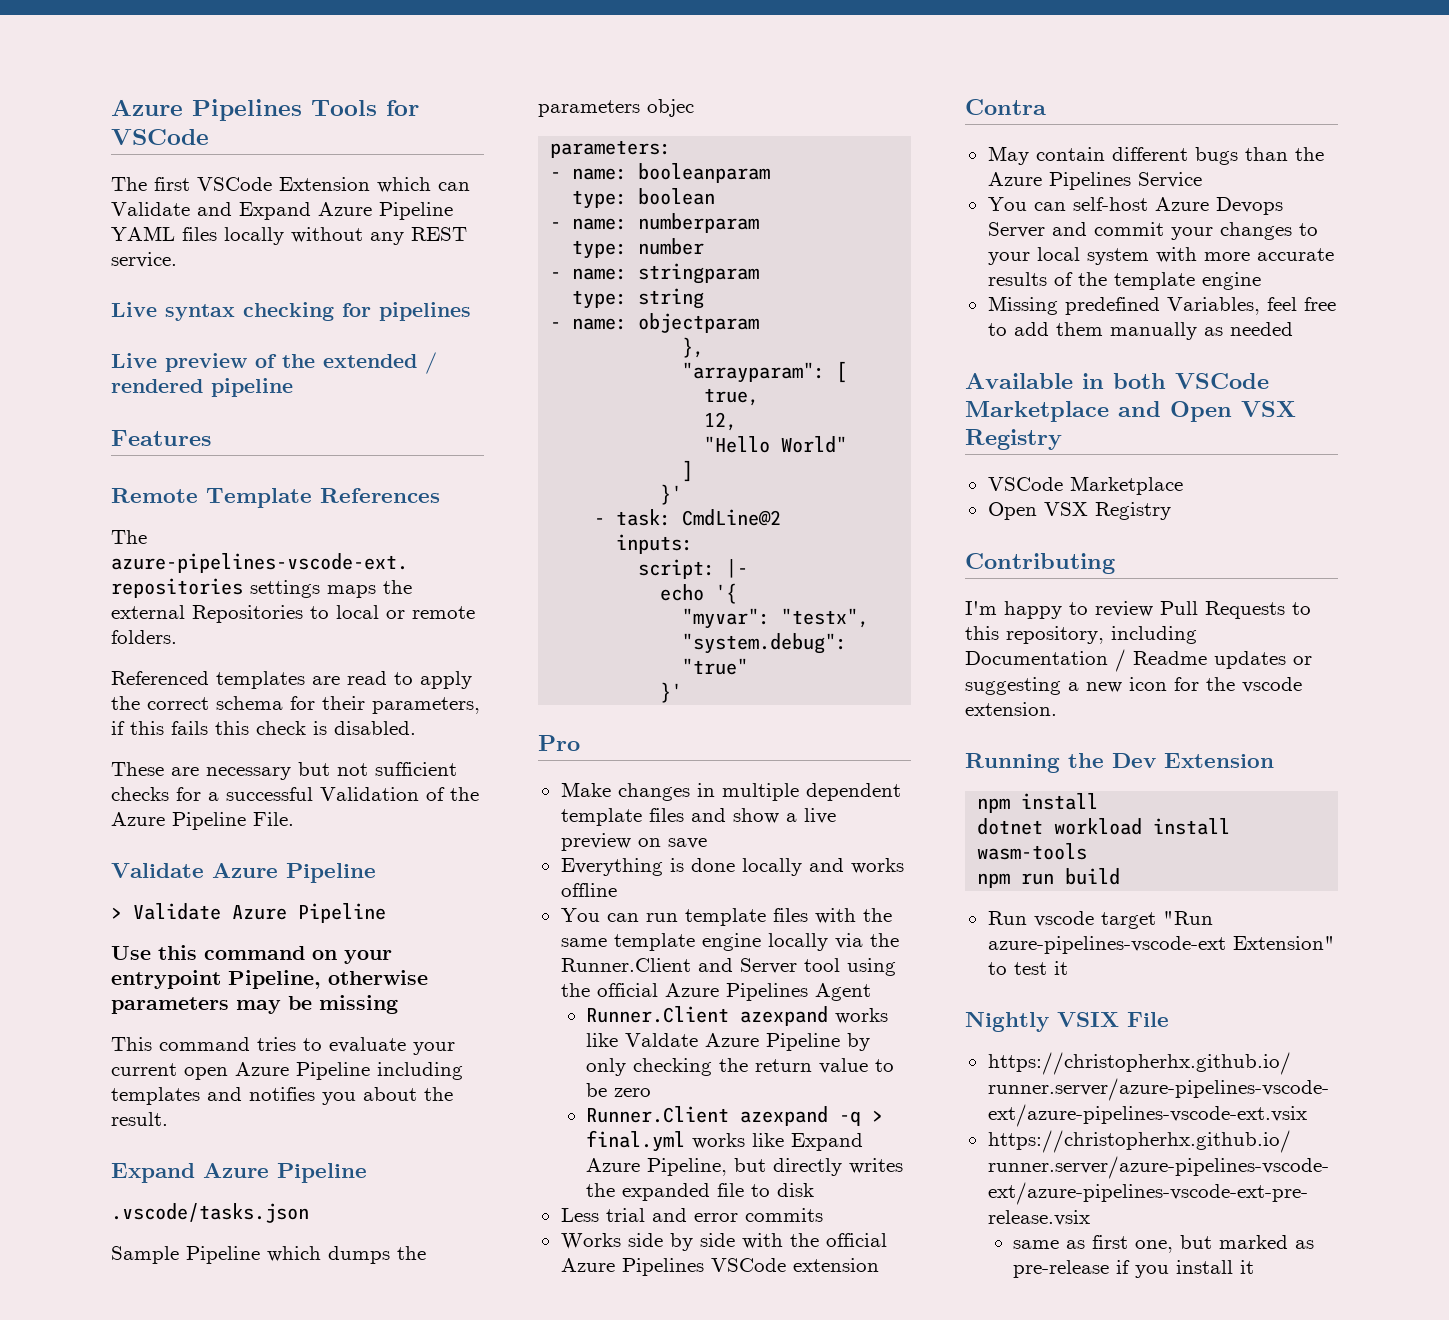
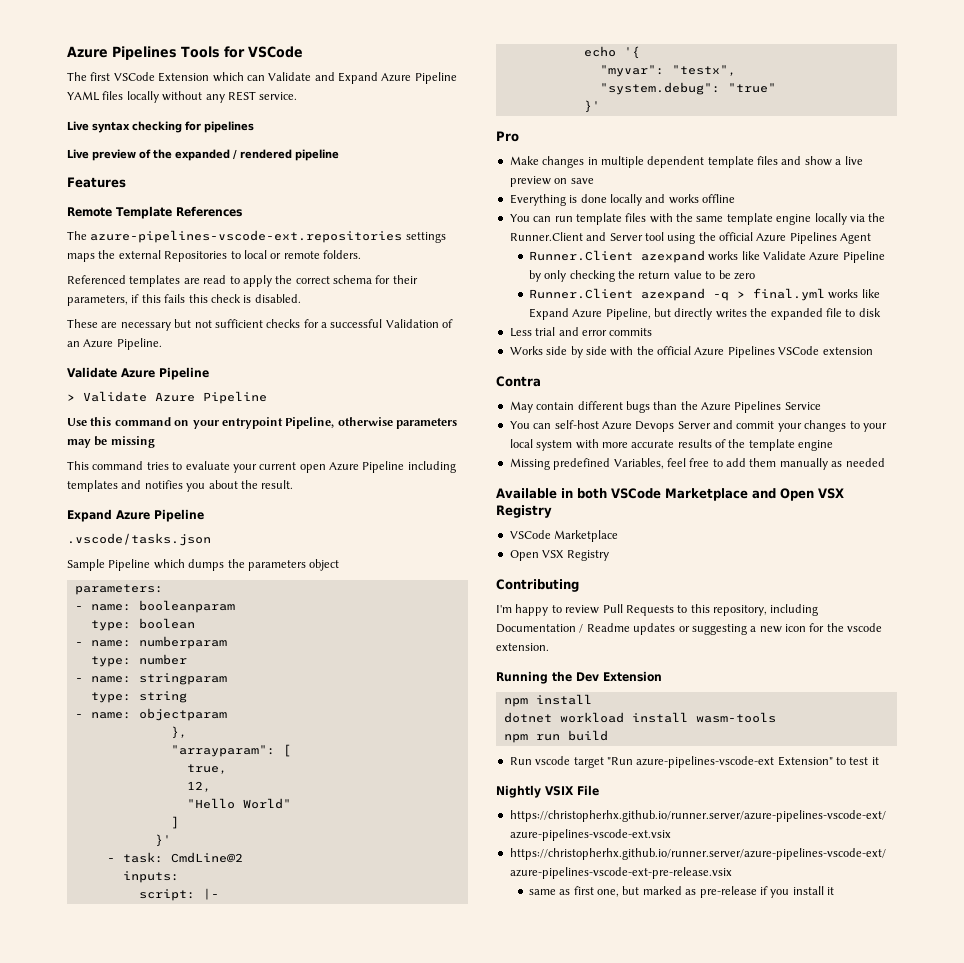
- Live preview of the extended / rendered pipeline
+ Live preview of the expanded / rendered pipeline
- These are necessary but not sufficient checks for a successful Validation of the Azure Pipeline File.
+ These are necessary but not sufficient checks for a successful Validation of an Azure Pipeline.
- Sample Pipeline which dumps the parameters objec
+ Sample Pipeline which dumps the parameters object
- Runner.Client azexpand works like Valdate Azure Pipeline by only checking the return value to be zero
+ Runner.Client azexpand works like Validate Azure Pipeline by only checking the return value to be zero

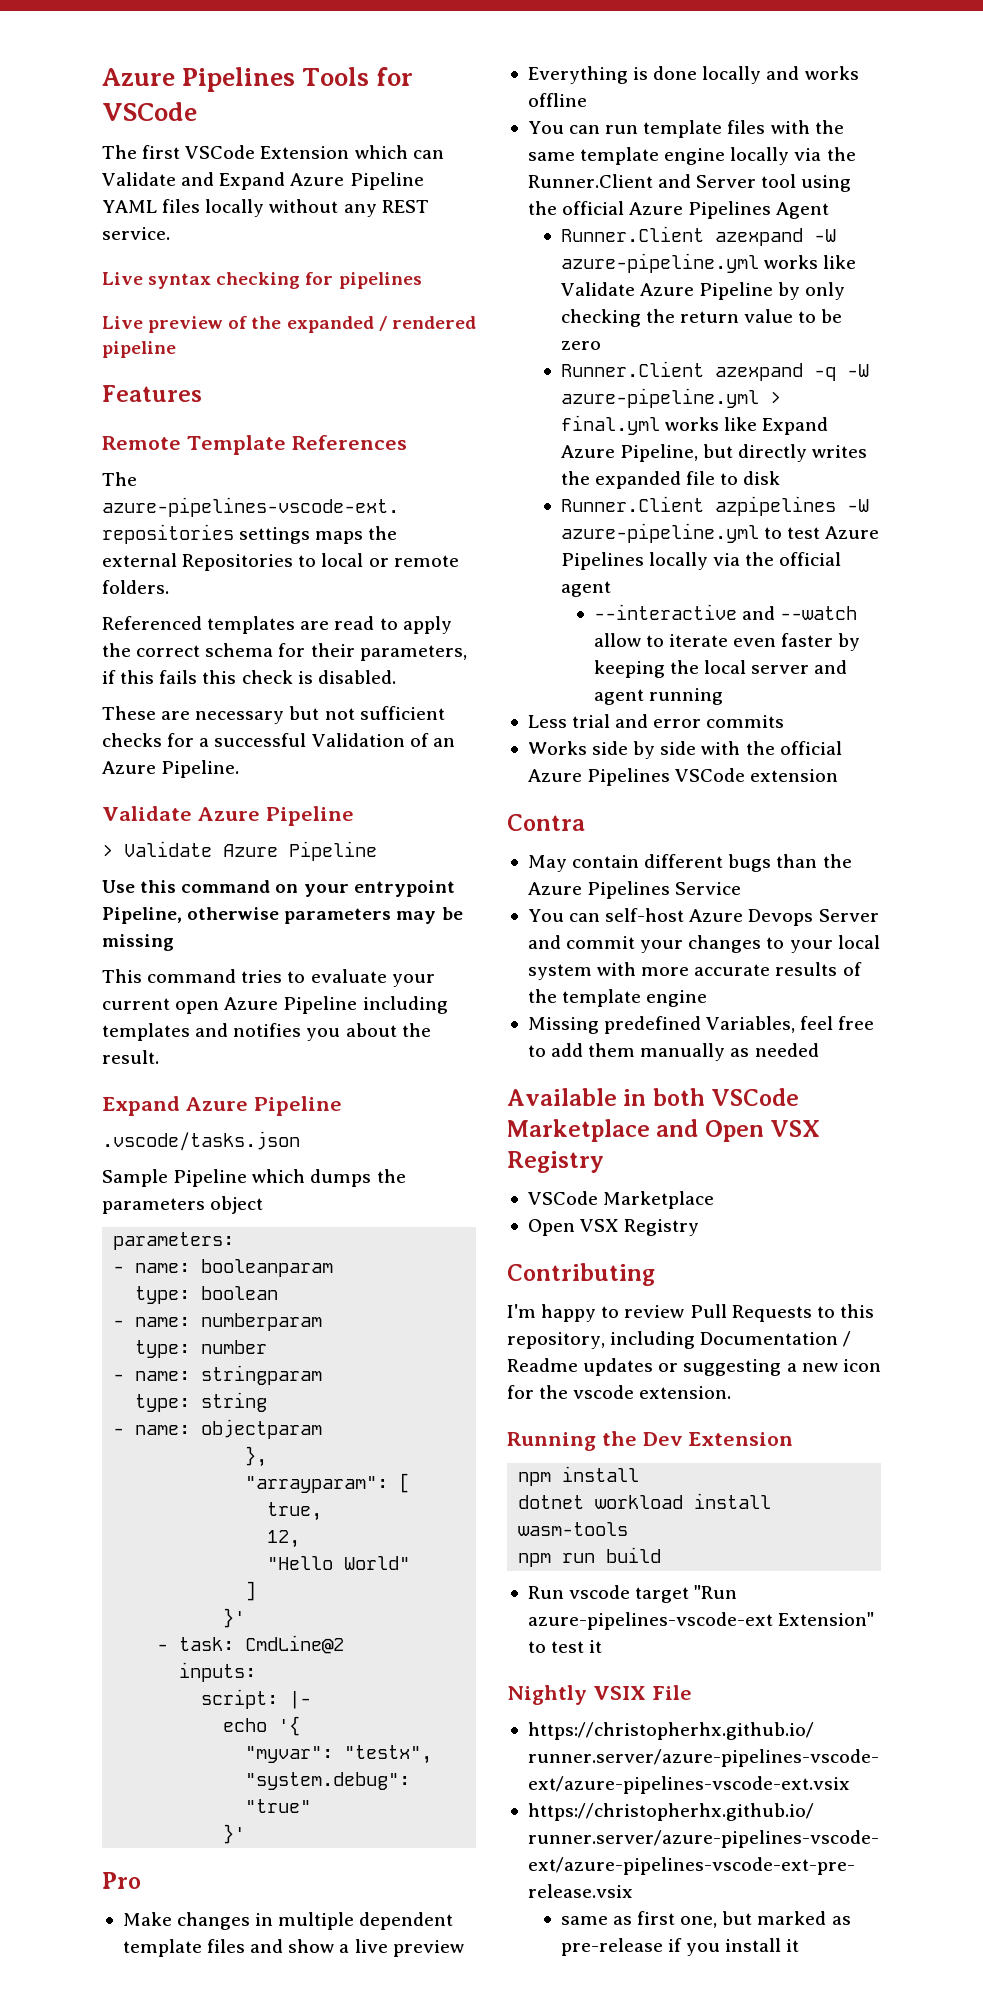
- Make changes in multiple dependent template files and show a live preview on save
+ Make changes in multiple dependent template files and show a live preview
- Runner.Client azexpand works like Validate Azure Pipeline by only checking the return value to be zero
+ Runner.Client azexpand -W azure-pipeline.yml works like Validate Azure Pipeline by only checking the return value to be zero
- Runner.Client azexpand -q > final.yml works like Expand Azure Pipeline, but directly writes the expanded file to disk
+ Runner.Client azexpand -q -W azure-pipeline.yml > final.yml works like Expand Azure Pipeline, but directly writes the expanded file to disk
+ Runner.Client azpipelines -W azure-pipeline.yml to test Azure Pipelines locally via the official agent
+ --interactive and --watch allow to iterate even faster by keeping the local server and agent running

